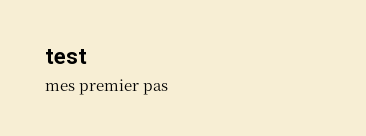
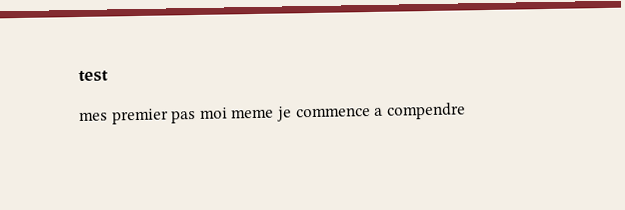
- mes premier pas
+ mes premier pas moi meme je commence a compendre

